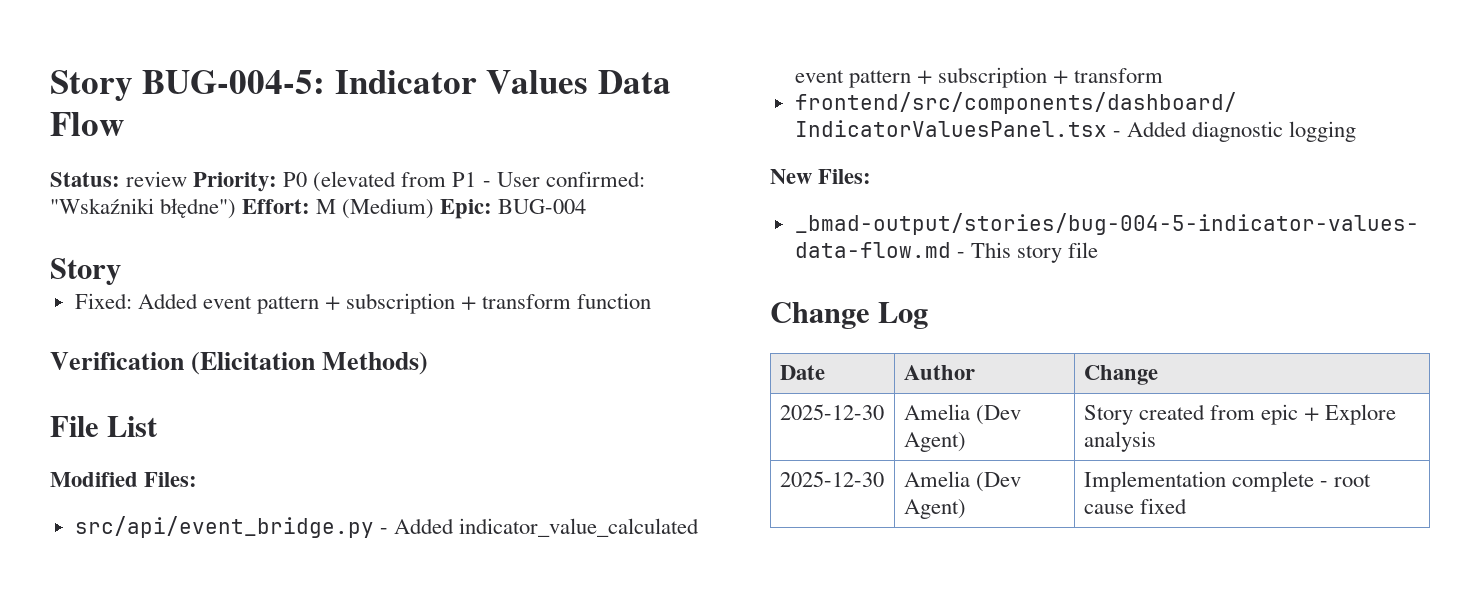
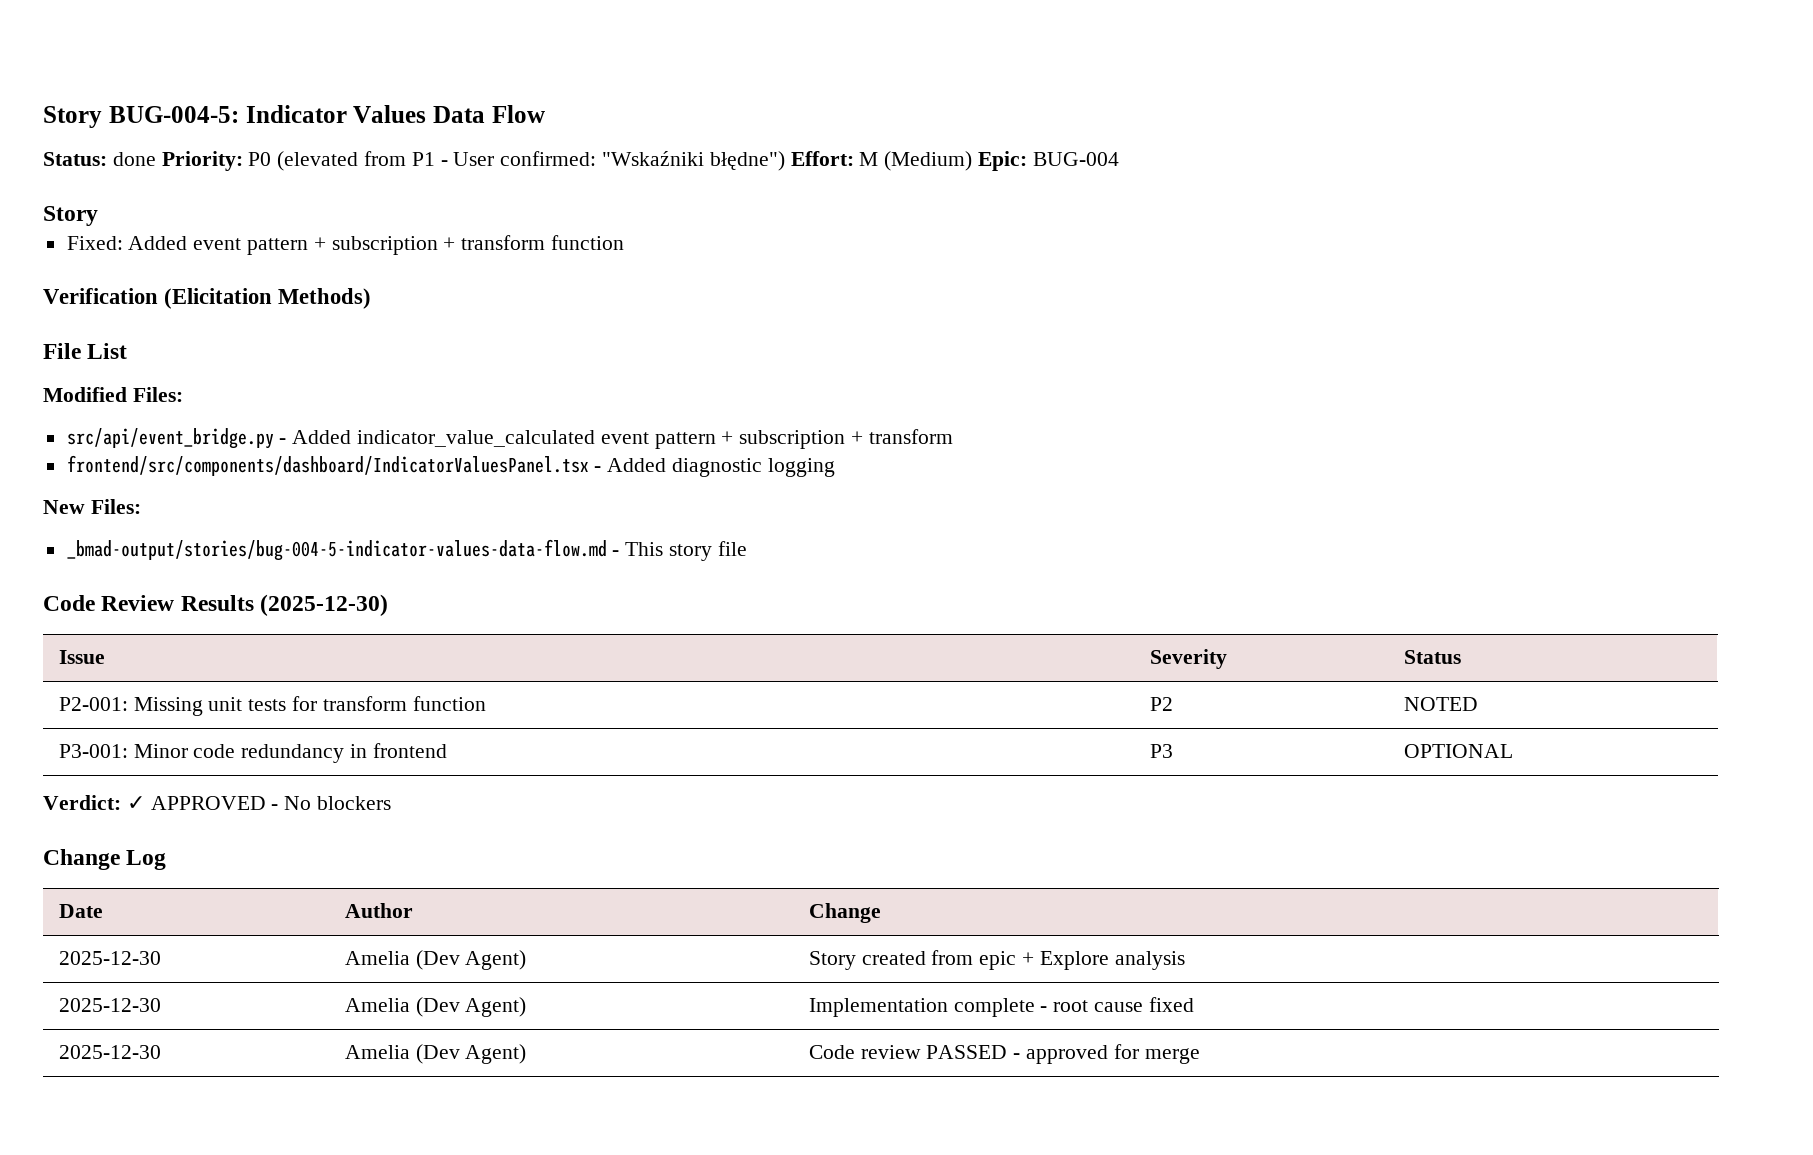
- Status: review Priority: P0 (elevated from P1 - User confirmed: "Wskaźniki błędne") Effort: M (Medium) Epic: BUG-004
+ Status: done Priority: P0 (elevated from P1 - User confirmed: "Wskaźniki błędne") Effort: M (Medium) Epic: BUG-004
+ Code Review Results (2025-12-30)
+ Issue | Severity | Status
+ P2-001: Missing unit tests for transform function | P2 | NOTED
+ P3-001: Minor code redundancy in frontend | P3 | OPTIONAL
+ Verdict: ✓ APPROVED - No blockers
+ 2025-12-30 | Amelia (Dev Agent) | Code review PASSED - approved for merge

